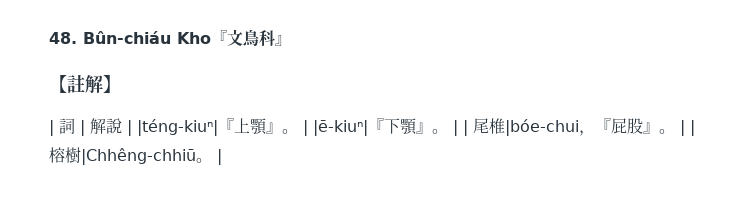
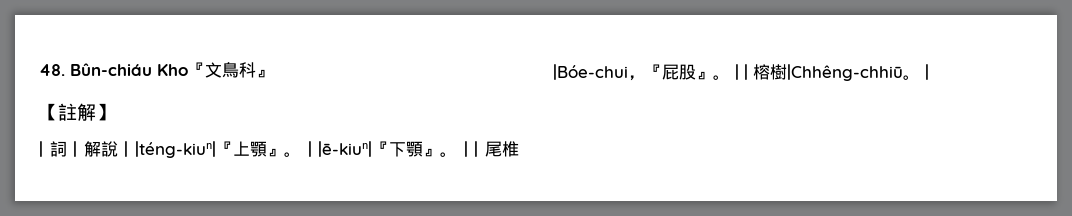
- | | 尾椎|bóe-chui，『屁股』。
+ | | 尾椎|Bóe-chui，『屁股』。

